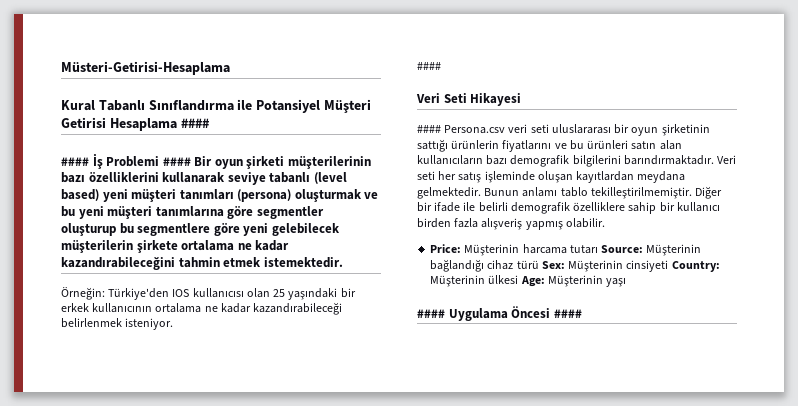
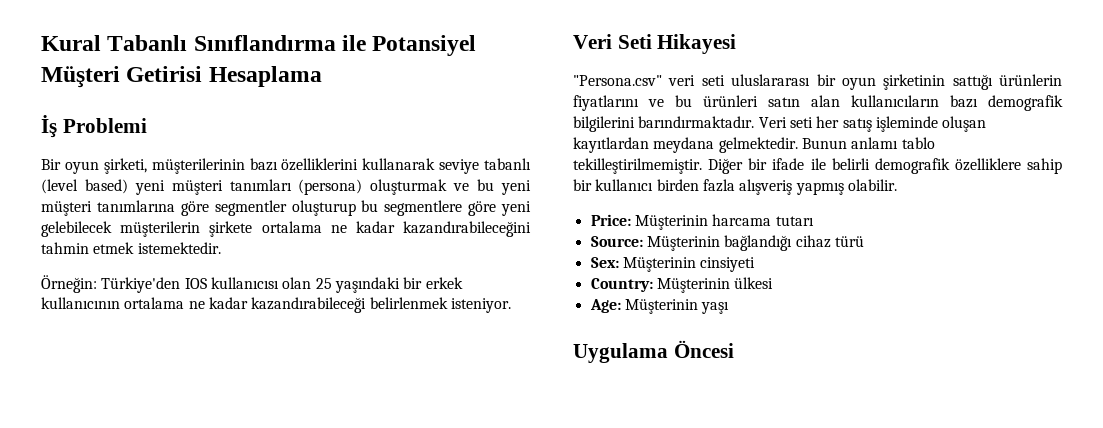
- Müsteri-Getirisi-Hesaplama
- Kural Tabanlı Sınıflandırma ile Potansiyel Müşteri Getirisi Hesaplama ####
- #### İş Problemi #### Bir oyun şirketi müşterilerinin bazı özelliklerini kullanarak seviye tabanlı (level based) yeni müşteri tanımları (persona) oluşturmak ve bu yeni müşteri tanımlarına göre segmentler oluşturup bu segmentlere göre yeni gelebilecek müşterilerin şirkete ortalama ne kadar kazandırabileceğini tahmin etmek istemektedir.
+ Kural Tabanlı Sınıflandırma ile Potansiyel Müşteri Getirisi Hesaplama
+ İş Problemi
+ Bir oyun şirketi, müşterilerinin bazı özelliklerini kullanarak seviye tabanlı (level based) yeni müşteri tanımları (persona) oluşturmak ve bu yeni müşteri tanımlarına göre segmentler oluşturup bu segmentlere göre yeni gelebilecek müşterilerin şirkete ortalama ne kadar kazandırabileceğini tahmin etmek istemektedir.
  Örneğin: Türkiye'den IOS kullanıcısı olan 25 yaşındaki bir erkek kullanıcının ortalama ne kadar kazandırabileceği belirlenmek isteniyor.
- ####
- #### Persona.csv veri seti uluslararası bir oyun şirketinin sattığı ürünlerin fiyatlarını ve bu ürünleri satın alan kullanıcıların bazı demografik bilgilerini barındırmaktadır.
+ "Persona.csv" veri seti uluslararası bir oyun şirketinin sattığı ürünlerin fiyatlarını ve bu ürünleri satın alan kullanıcıların bazı demografik bilgilerini barındırmaktadır.
- Price: Müşterinin harcama tutarı Source: Müşterinin bağlandığı cihaz türü Sex: Müşterinin cinsiyeti Country: Müşterinin ülkesi Age: Müşterinin yaşı
+ Price: Müşterinin harcama tutarı
+ Source: Müşterinin bağlandığı cihaz türü
+ Sex: Müşterinin cinsiyeti
+ Country: Müşterinin ülkesi
+ Age: Müşterinin yaşı
- #### Uygulama Öncesi ####
+ Uygulama Öncesi

